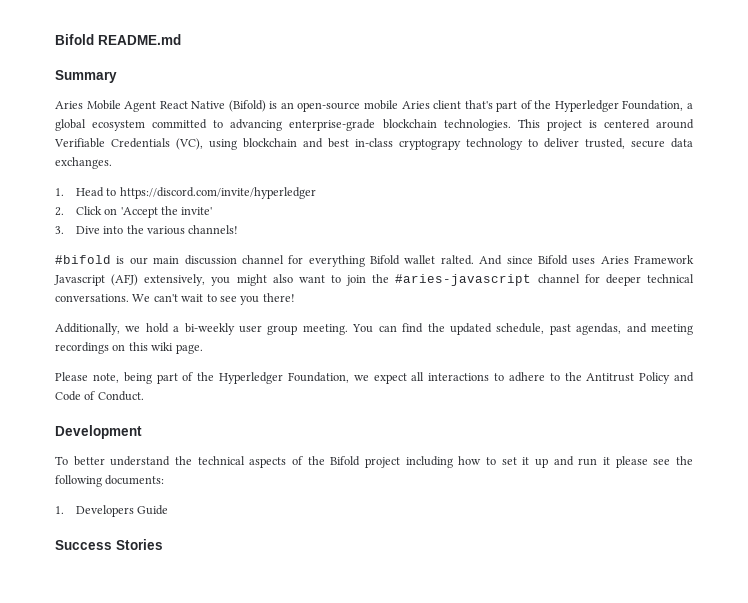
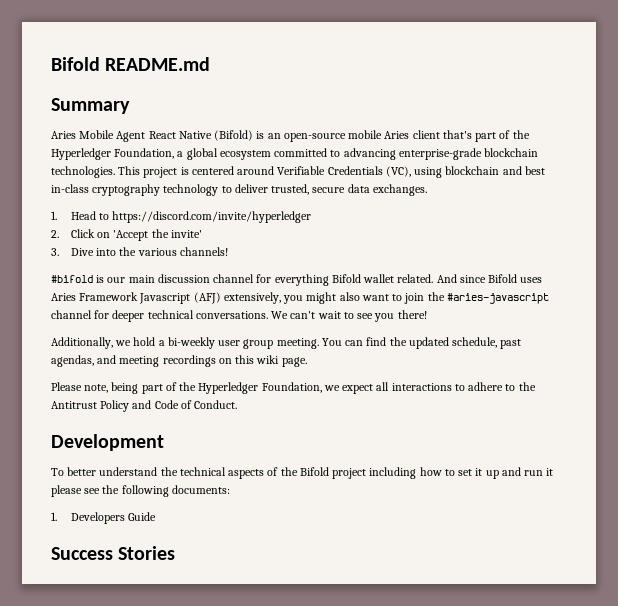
- This project is centered around Verifiable Credentials (VC), using blockchain and best in-class cryptograpy technology to deliver trusted, secure data exchanges.
+ This project is centered around Verifiable Credentials (VC), using blockchain and best in-class cryptography technology to deliver trusted, secure data exchanges.
- #bifold is our main discussion channel for everything Bifold wallet ralted.
+ #bifold is our main discussion channel for everything Bifold wallet related.

